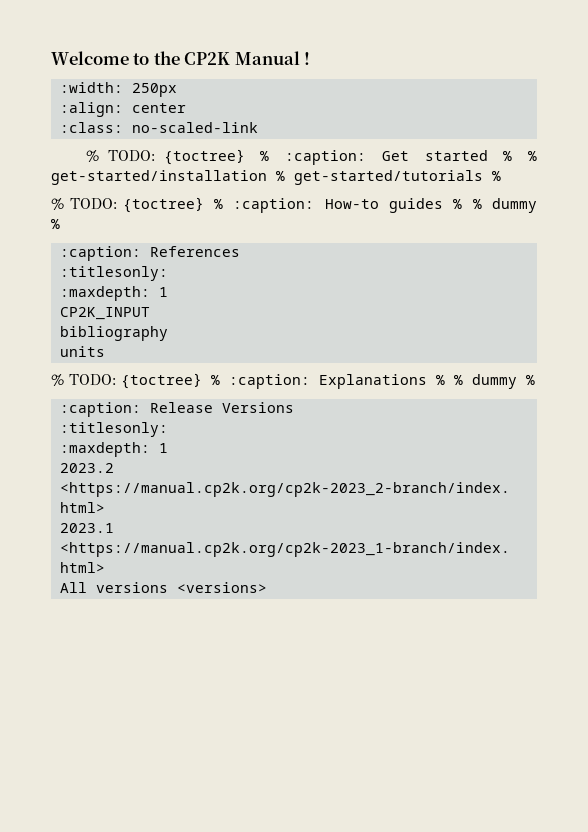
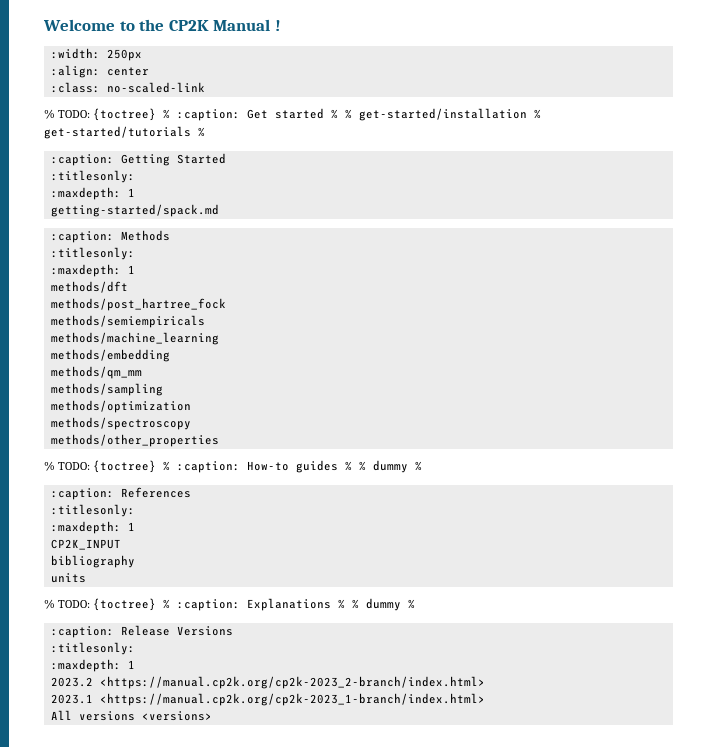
+ :caption: Getting Started
+ :titlesonly:
+ :maxdepth: 1
+ getting-started/spack.md
+ :caption: Methods
+ :titlesonly:
+ :maxdepth: 1
+ methods/dft
+ methods/post_hartree_fock
+ methods/semiempiricals
+ methods/machine_learning
+ methods/embedding
+ methods/qm_mm
+ methods/sampling
+ methods/optimization
+ methods/spectroscopy
+ methods/other_properties

